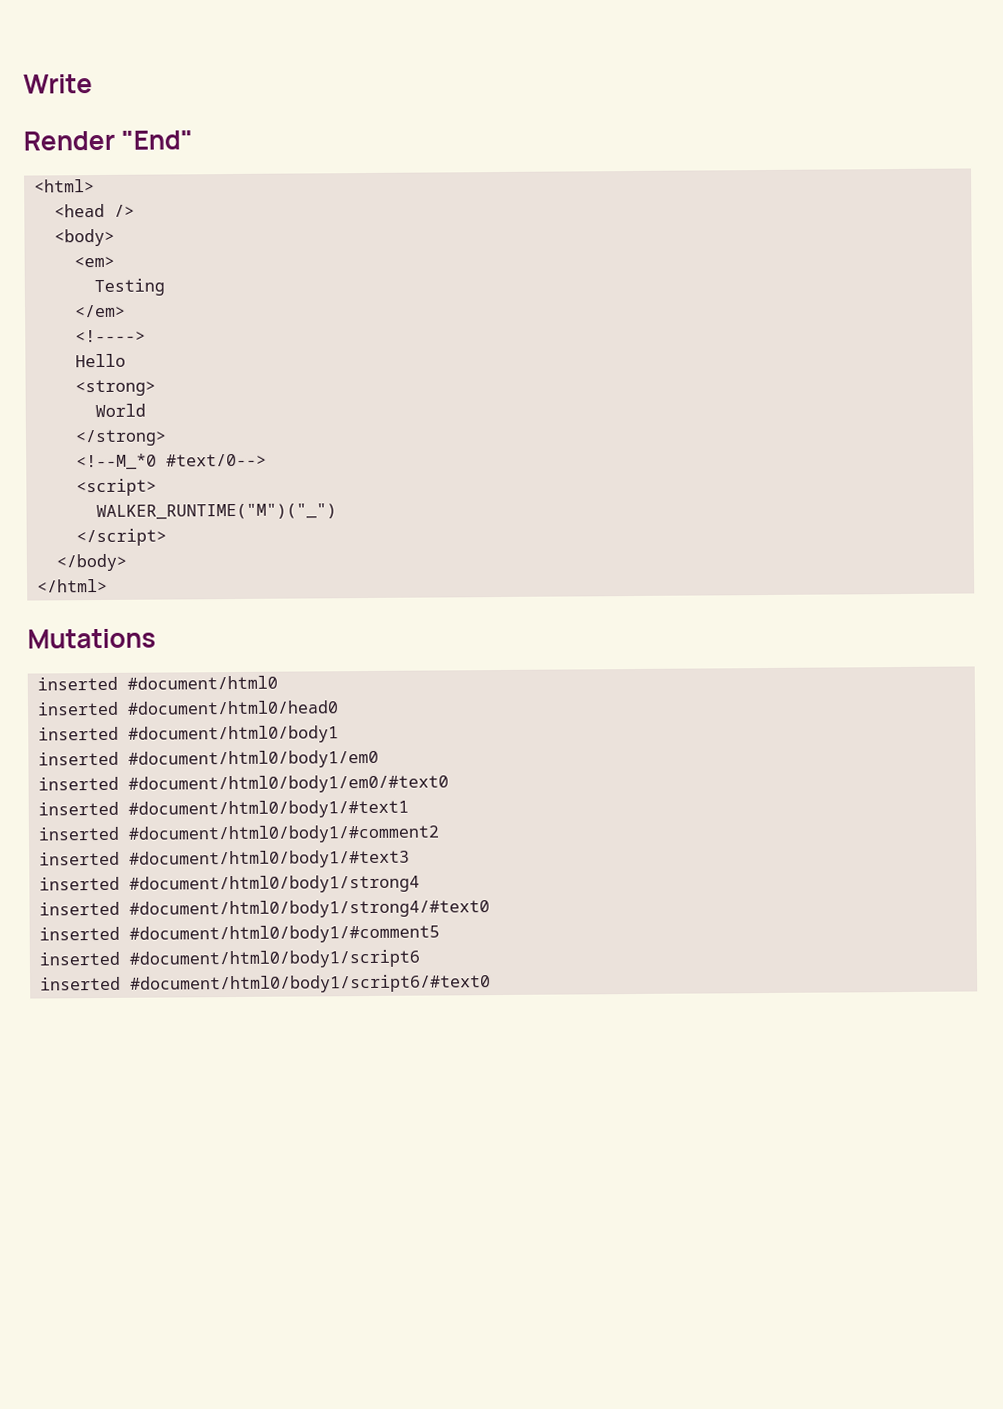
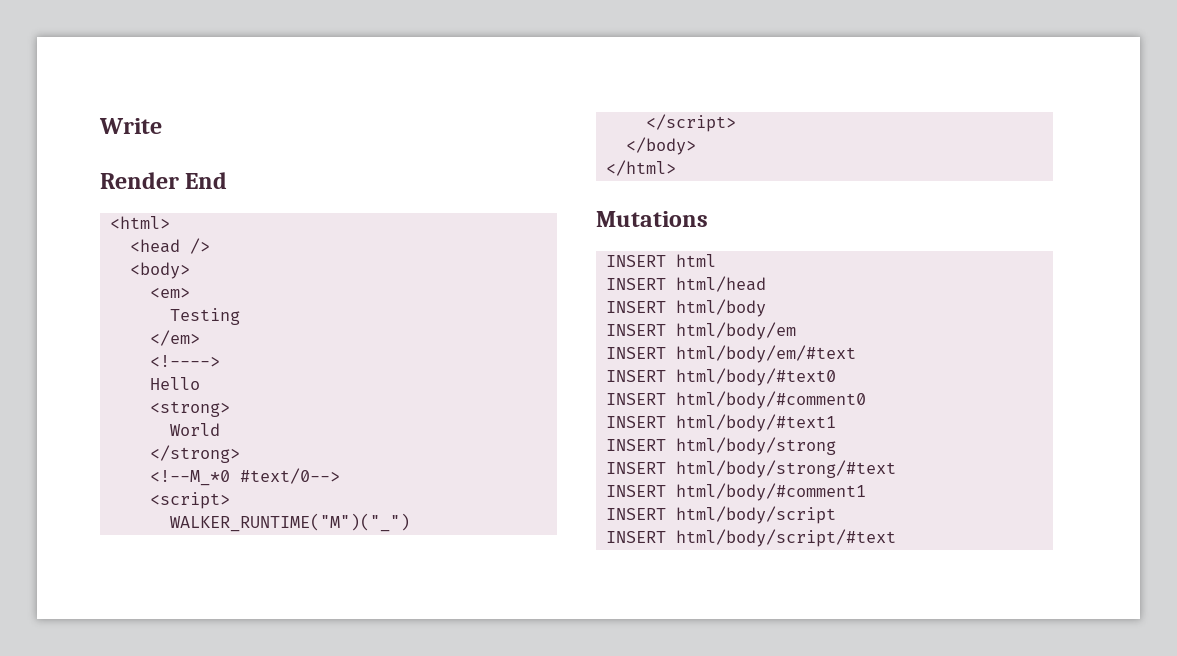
- Render "End"
+ Render End
- inserted #document/html0
- inserted #document/html0/head0
- inserted #document/html0/body1
- inserted #document/html0/body1/em0
- inserted #document/html0/body1/em0/#text0
- inserted #document/html0/body1/#text1
- inserted #document/html0/body1/#comment2
- inserted #document/html0/body1/#text3
- inserted #document/html0/body1/strong4
- inserted #document/html0/body1/strong4/#text0
- inserted #document/html0/body1/#comment5
- inserted #document/html0/body1/script6
- inserted #document/html0/body1/script6/#text0
+ INSERT html
+ INSERT html/head
+ INSERT html/body
+ INSERT html/body/em
+ INSERT html/body/em/#text
+ INSERT html/body/#text0
+ INSERT html/body/#comment0
+ INSERT html/body/#text1
+ INSERT html/body/strong
+ INSERT html/body/strong/#text
+ INSERT html/body/#comment1
+ INSERT html/body/script
+ INSERT html/body/script/#text

